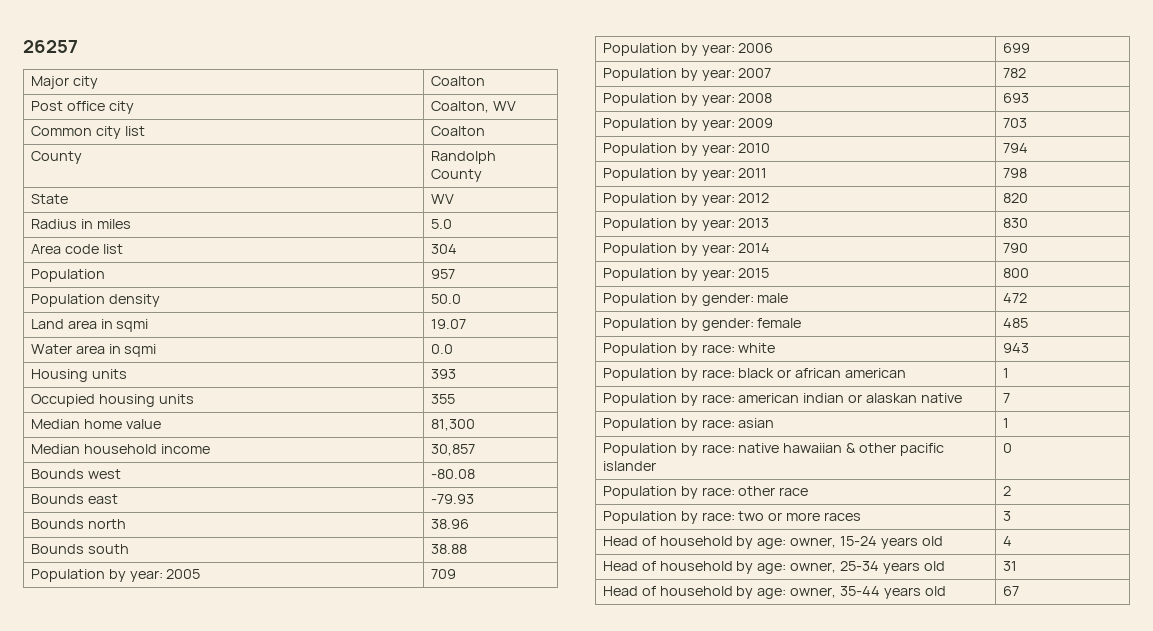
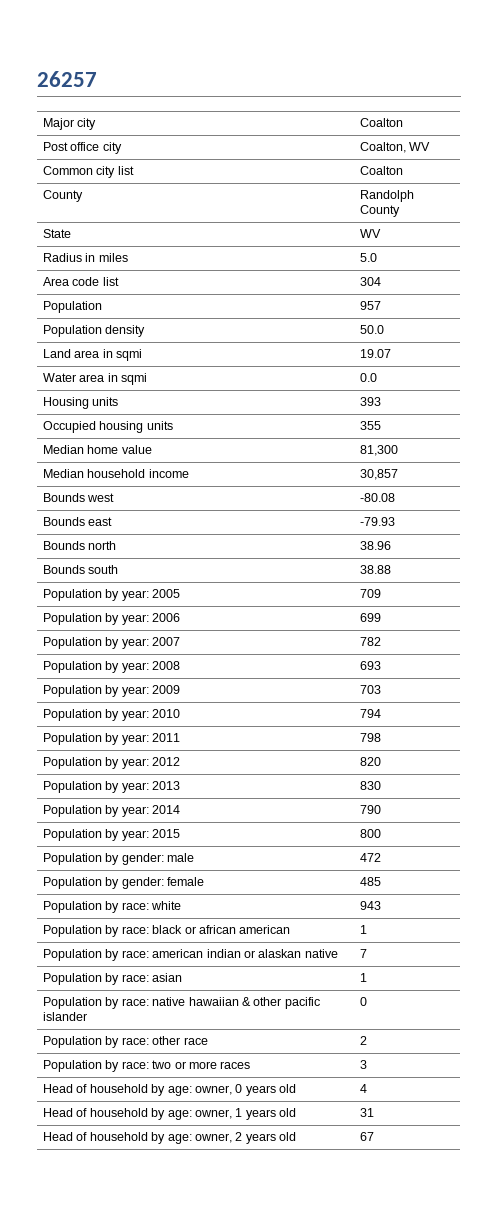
- Head of household by age: owner, 15-24 years old | 4
+ Head of household by age: owner, 0 years old | 4
- Head of household by age: owner, 25-34 years old | 31
+ Head of household by age: owner, 1 years old | 31
- Head of household by age: owner, 35-44 years old | 67
+ Head of household by age: owner, 2 years old | 67

